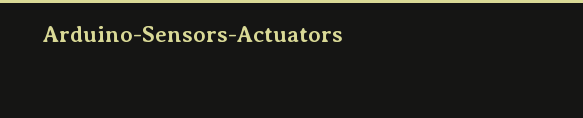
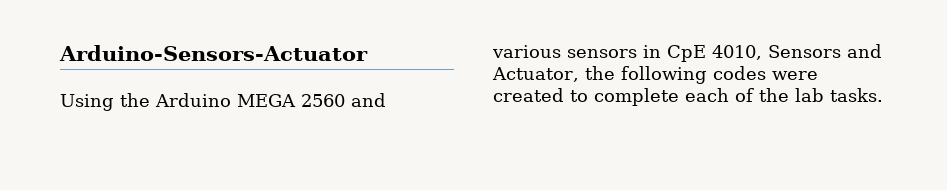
- Arduino-Sensors-Actuators
+ Arduino-Sensors-Actuator
+ Using the Arduino MEGA 2560 and various sensors in CpE 4010, Sensors and Actuator, the following codes were created to complete each of the lab tasks.

